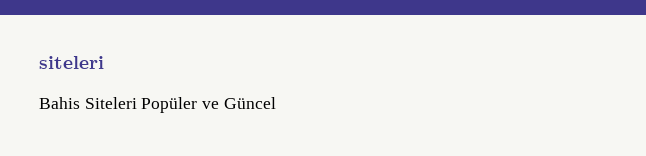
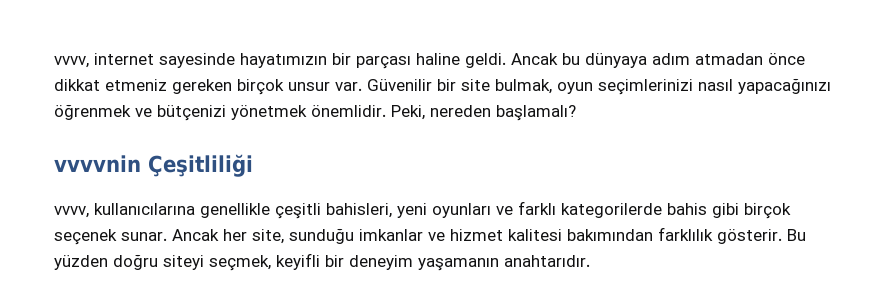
- siteleri
- Bahis Siteleri Popüler ve Güncel
+ vvvv, internet sayesinde hayatımızın bir parçası haline geldi. Ancak bu dünyaya adım atmadan önce dikkat etmeniz gereken birçok unsur var. Güvenilir bir site bulmak, oyun seçimlerinizi nasıl yapacağınızı öğrenmek ve bütçenizi yönetmek önemlidir. Peki, nereden başlamalı?
+ vvvvnin Çeşitliliği
+ vvvv, kullanıcılarına genellikle çeşitli bahisleri, yeni oyunları ve farklı kategorilerde bahis gibi birçok seçenek sunar. Ancak her site, sunduğu imkanlar ve hizmet kalitesi bakımından farklılık gösterir. Bu yüzden doğru siteyi seçmek, keyifli bir deneyim yaşamanın anahtarıdır.

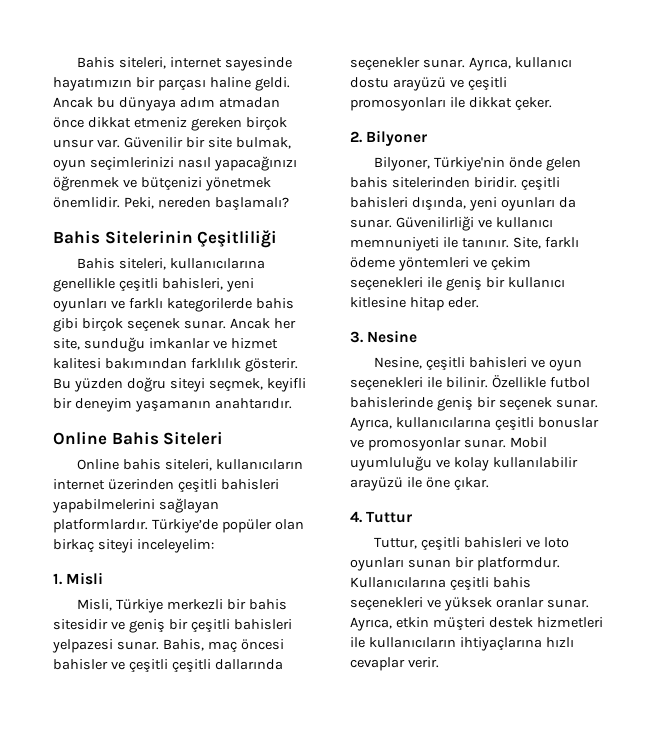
- vvvv, internet sayesinde hayatımızın bir parçası haline geldi.
+ Bahis siteleri, internet sayesinde hayatımızın bir parçası haline geldi.
- vvvvnin Çeşitliliği
+ Bahis Sitelerinin Çeşitliliği
- vvvv, kullanıcılarına genellikle çeşitli bahisleri, yeni oyunları ve farklı kategorilerde bahis gibi birçok seçenek sunar.
+ Bahis siteleri, kullanıcılarına genellikle çeşitli bahisleri, yeni oyunları ve farklı kategorilerde bahis gibi birçok seçenek sunar.
+ Online Bahis Siteleri
+ Online bahis siteleri, kullanıcıların internet üzerinden çeşitli bahisleri yapabilmelerini sağlayan platformlardır. Türkiye’de popüler olan birkaç siteyi inceleyelim:
+ 1. Misli
+ Misli, Türkiye merkezli bir bahis sitesidir ve geniş bir çeşitli bahisleri yelpazesi sunar. Bahis, maç öncesi bahisler ve çeşitli çeşitli dallarında seçenekler sunar. Ayrıca, kullanıcı dostu arayüzü ve çeşitli promosyonları ile dikkat çeker.
+ 2. Bilyoner
+ Bilyoner, Türkiye'nin önde gelen bahis sitelerinden biridir. çeşitli bahisleri dışında, yeni oyunları da sunar. Güvenilirliği ve kullanıcı memnuniyeti ile tanınır. Site, farklı ödeme yöntemleri ve çekim seçenekleri ile geniş bir kullanıcı kitlesine hitap eder.
+ 3. Nesine
+ Nesine, çeşitli bahisleri ve oyun seçenekleri ile bilinir. Özellikle futbol bahislerinde geniş bir seçenek sunar. Ayrıca, kullanıcılarına çeşitli bonuslar ve promosyonlar sunar. Mobil uyumluluğu ve kolay kullanılabilir arayüzü ile öne çıkar.
+ 4. Tuttur
+ Tuttur, çeşitli bahisleri ve loto oyunları sunan bir platformdur. Kullanıcılarına çeşitli bahis seçenekleri ve yüksek oranlar sunar. Ayrıca, etkin müşteri destek hizmetleri ile kullanıcıların ihtiyaçlarına hızlı cevaplar verir.

